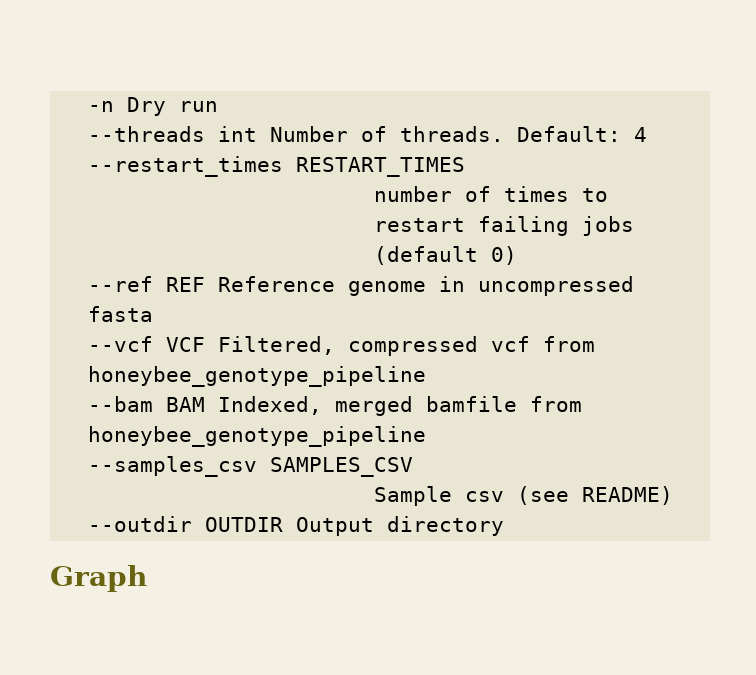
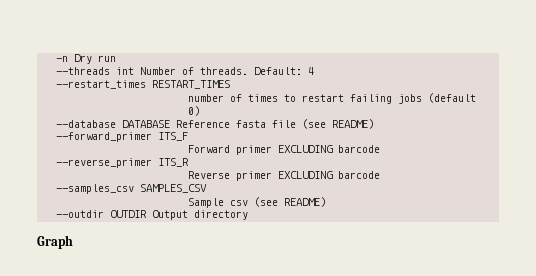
- --ref REF Reference genome in uncompressed fasta
- --vcf VCF Filtered, compressed vcf from honeybee_genotype_pipeline
- --bam BAM Indexed, merged bamfile from honeybee_genotype_pipeline
+ --database DATABASE Reference fasta file (see README)
+ --forward_primer ITS_F
+ Forward primer EXCLUDING barcode
+ --reverse_primer ITS_R
+ Reverse primer EXCLUDING barcode

